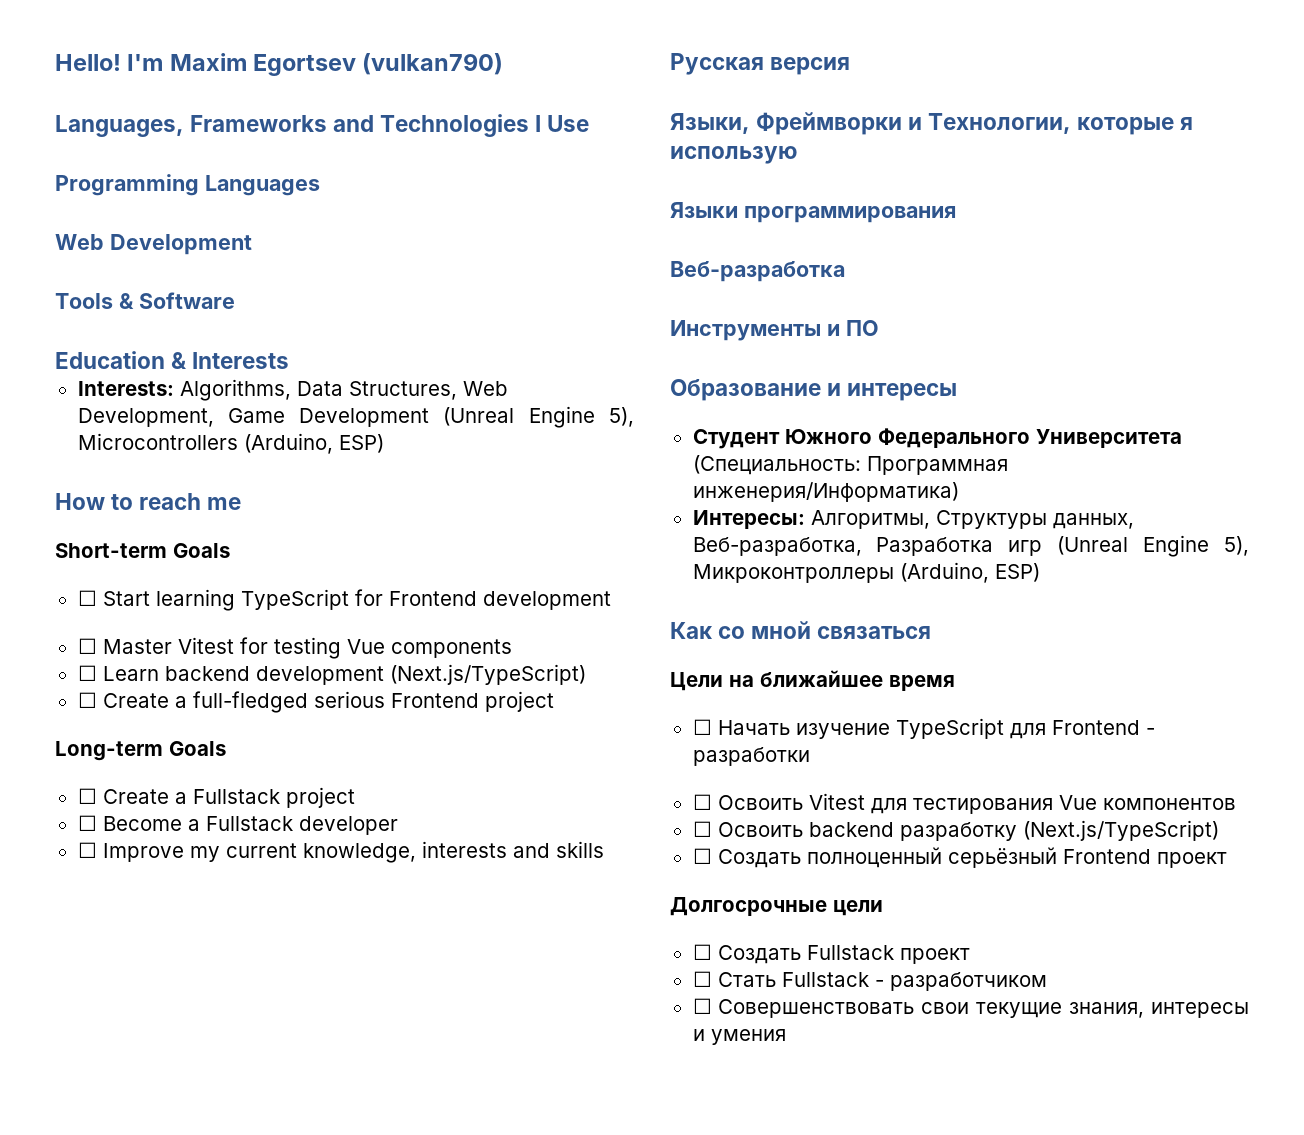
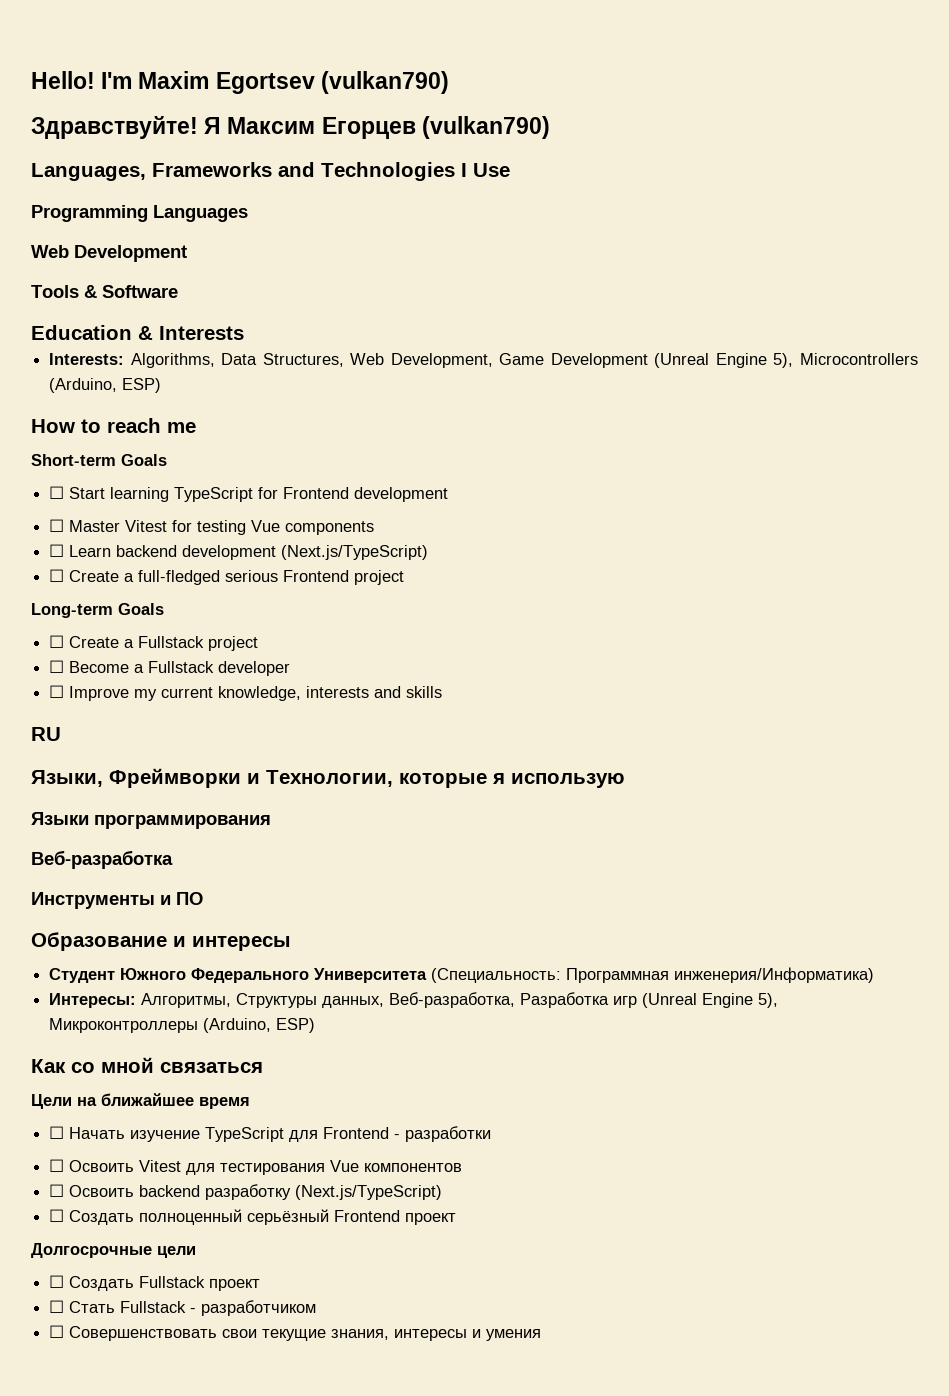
+ Здравствуйте! Я Максим Егорцев (vulkan790)
- Русская версия
+ RU

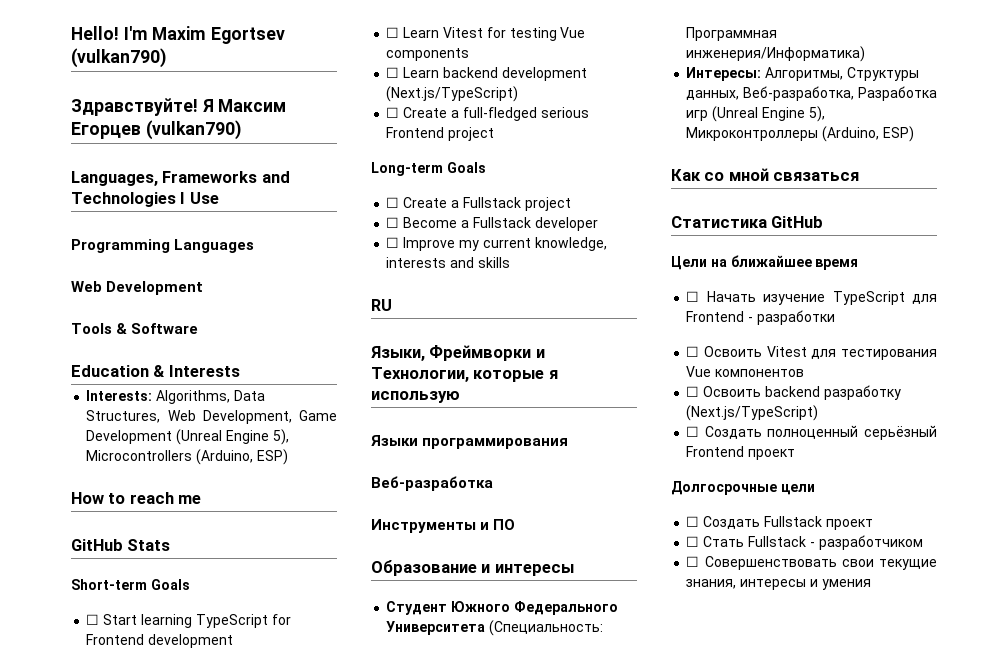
+ GitHub Stats
- ☐ Master Vitest for testing Vue components
+ ☐ Learn Vitest for testing Vue components
+ Статистика GitHub

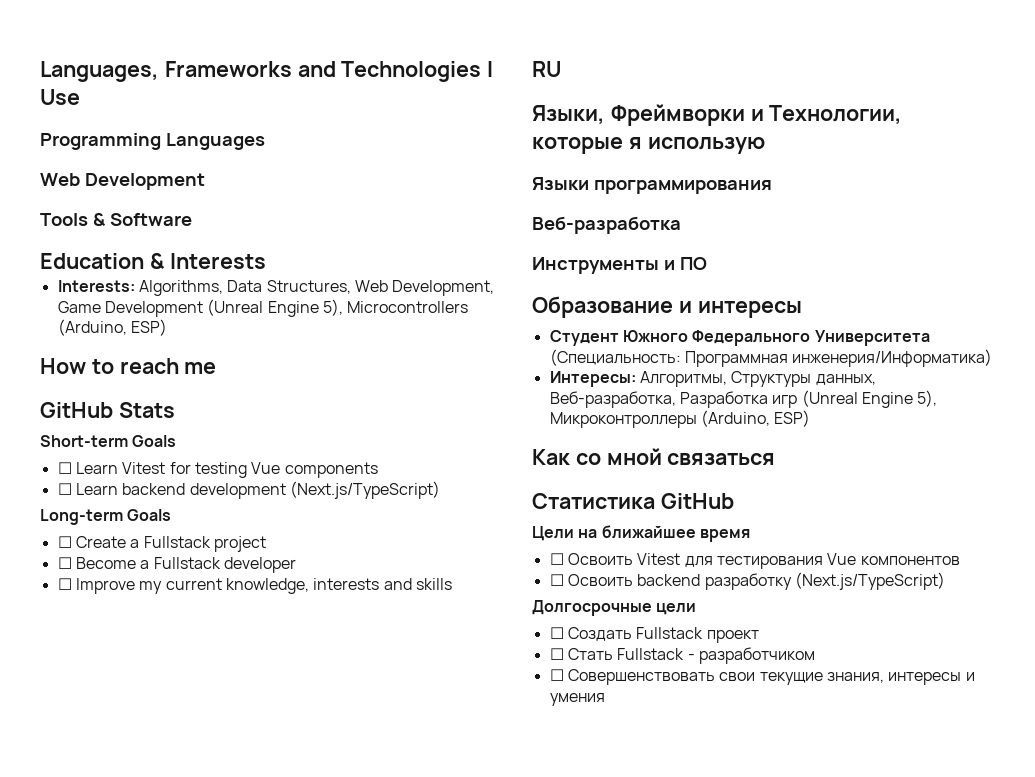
- Hello! I'm Maxim Egortsev (vulkan790)
- Здравствуйте! Я Максим Егорцев (vulkan790)
- ☐ Start learning TypeScript for Frontend development
- ☐ Create a full-fledged serious Frontend project
- ☐ Начать изучение TypeScript для Frontend - разработки
- ☐ Создать полноценный серьёзный Frontend проект

